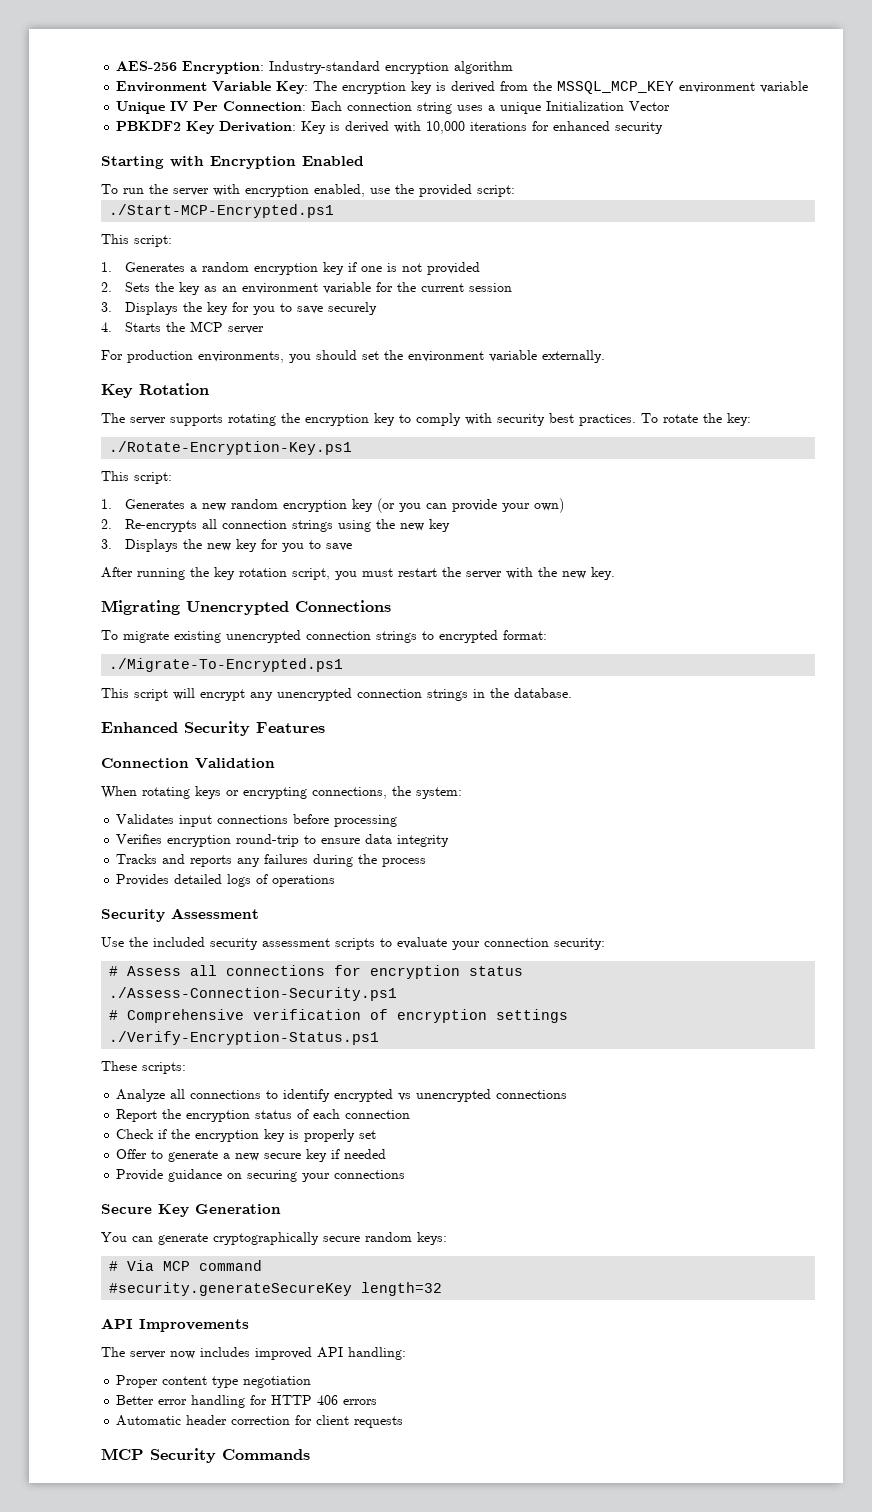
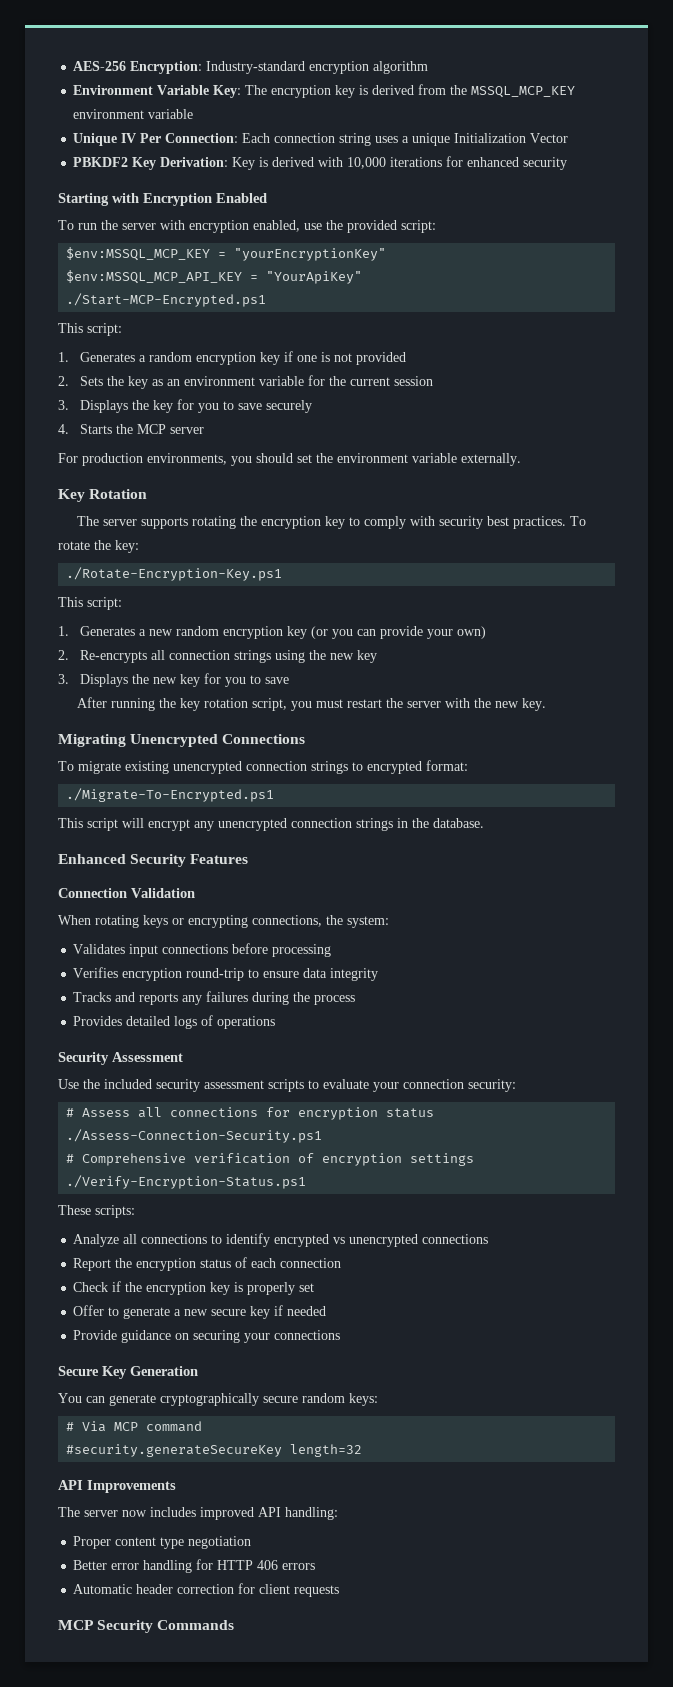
+ $env:MSSQL_MCP_KEY = "yourEncryptionKey"
+ $env:MSSQL_MCP_API_KEY = "YourApiKey"

